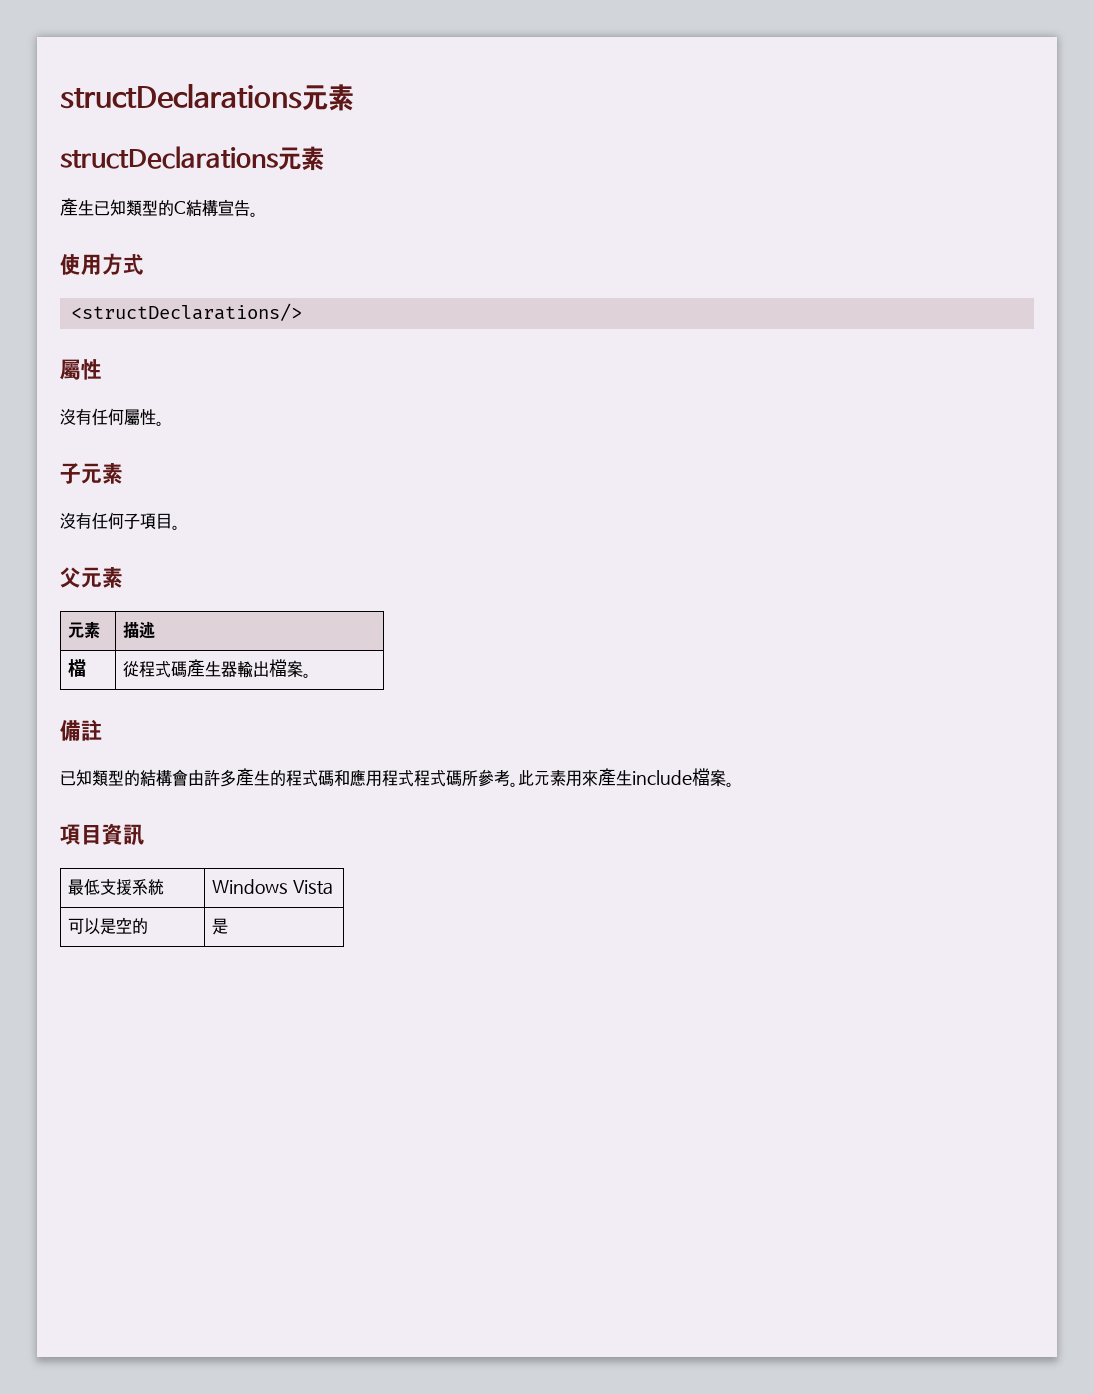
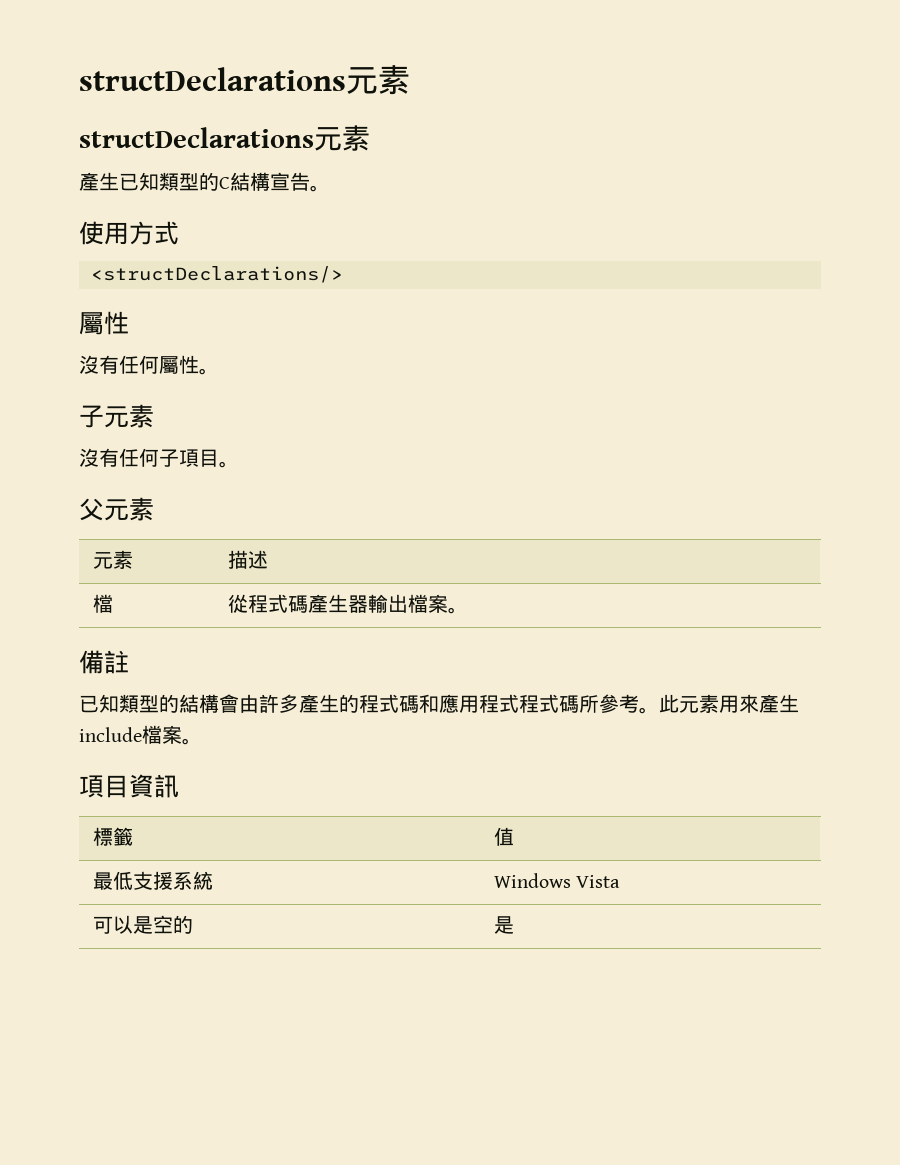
+ 標籤 | 值

